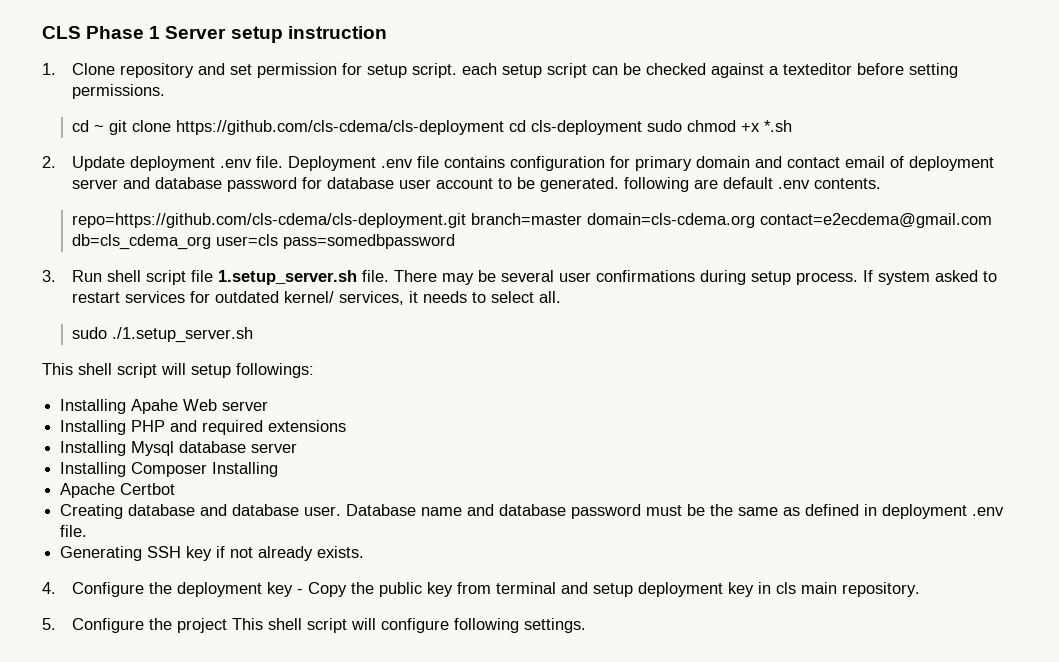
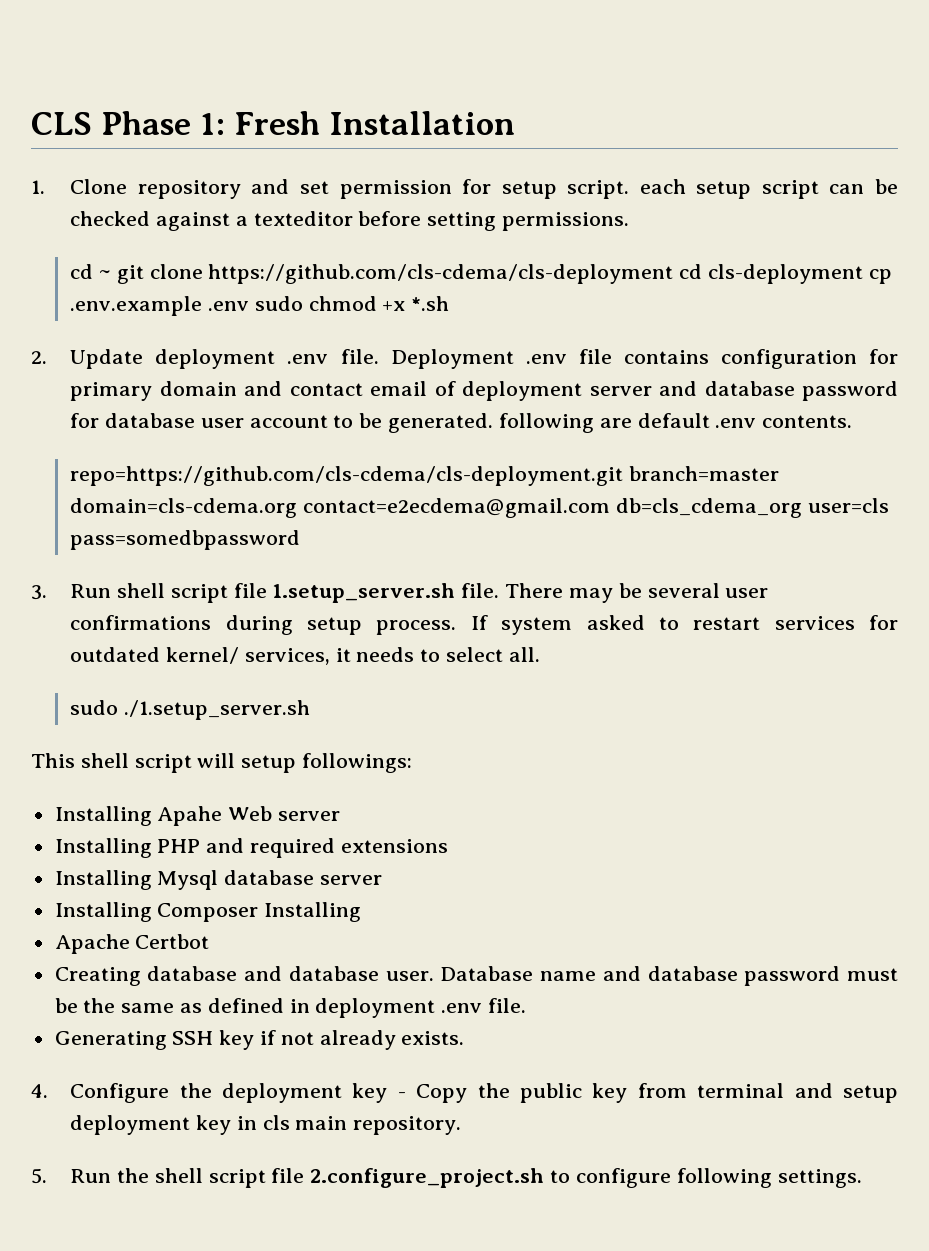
- CLS Phase 1 Server setup instruction
+ CLS Phase 1: Fresh Installation
- cd ~ git clone https://github.com/cls-cdema/cls-deployment cd cls-deployment sudo chmod +x *.sh
+ cd ~ git clone https://github.com/cls-cdema/cls-deployment cd cls-deployment cp .env.example .env sudo chmod +x *.sh
- 5. Configure the project This shell script will configure following settings.
+ 5. Run the shell script file 2.configure_project.sh to configure following settings.

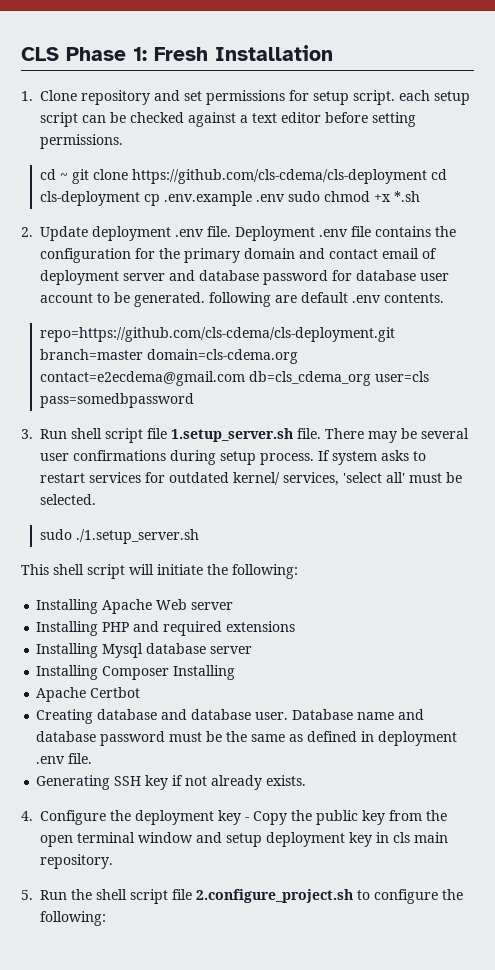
- 1. Clone repository and set permission for setup script. each setup script can be checked against a texteditor before setting permissions.
+ 1. Clone repository and set permissions for setup script. each setup script can be checked against a text editor before setting permissions.
- Deployment .env file contains configuration for primary domain and contact email of deployment server and database password for database user account to be generated. following are default .env contents.
+ Deployment .env file contains the configuration for the primary domain and contact email of deployment server and database password for database user account to be generated. following are default .env contents.
- If system asked to restart services for outdated kernel/ services, it needs to select all.
+ If system asks to restart services for outdated kernel/ services, 'select all' must be selected.
- This shell script will setup followings:
- Installing Apahe Web server
+ This shell script will initiate the following:
+ Installing Apache Web server
- 4. Configure the deployment key - Copy the public key from terminal and setup deployment key in cls main repository.
+ 4. Configure the deployment key - Copy the public key from the open terminal window and setup deployment key in cls main repository.
- 5. Run the shell script file 2.configure_project.sh to configure following settings.
+ 5. Run the shell script file 2.configure_project.sh to configure the following:

